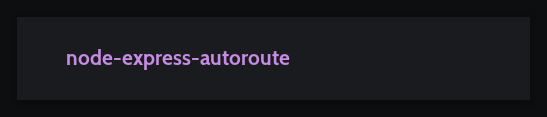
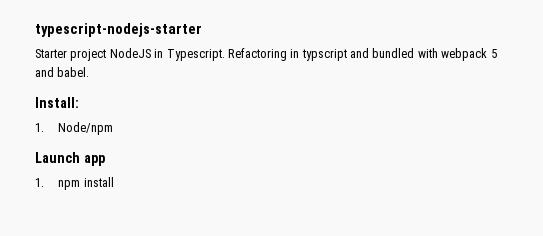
- node-express-autoroute
+ typescript-nodejs-starter
+ Starter project NodeJS in Typescript. Refactoring in typscript and bundled with webpack 5 and babel.
+ Install:
+ 1. Node/npm
+ Launch app
+ 1. npm install

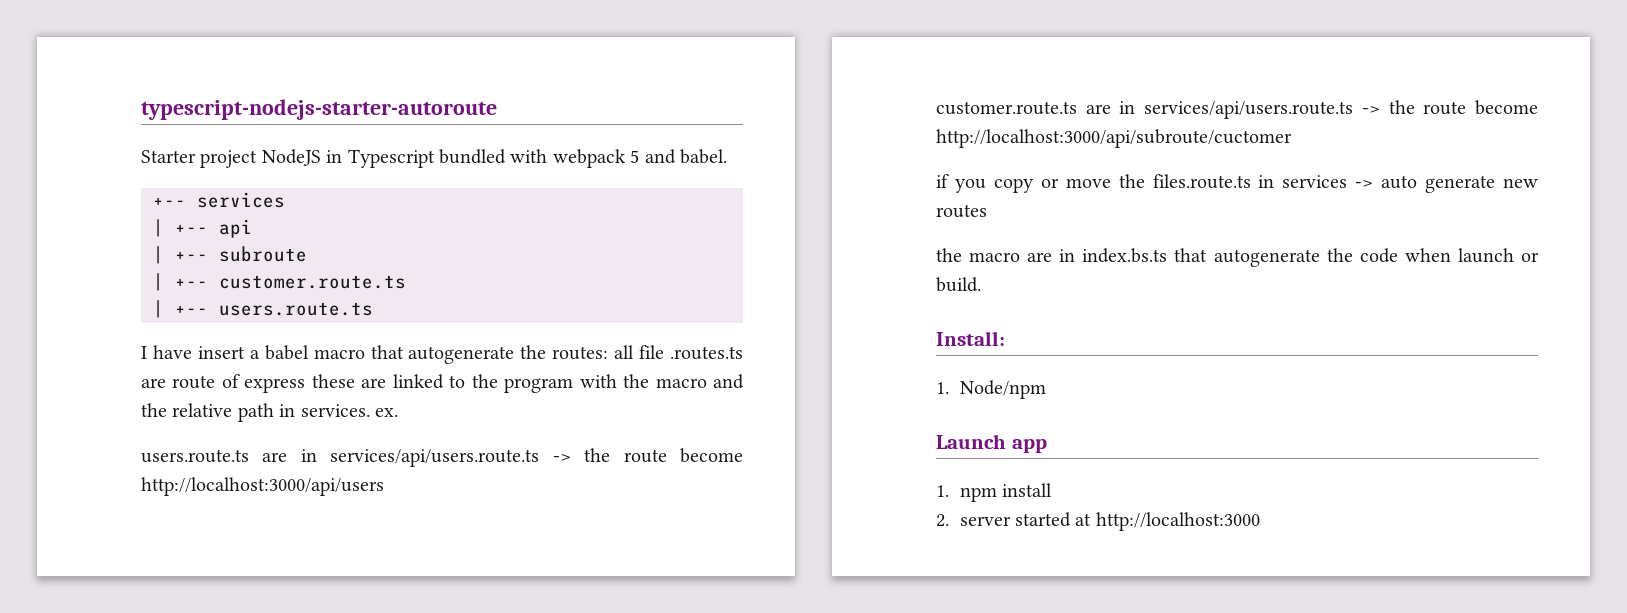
- typescript-nodejs-starter
+ typescript-nodejs-starter-autoroute
- Starter project NodeJS in Typescript. Refactoring in typscript and bundled with webpack 5 and babel.
+ Starter project NodeJS in Typescript bundled with webpack 5 and babel.
+ +-- services
+ | +-- api
+ | +-- subroute
+ | +-- customer.route.ts
+ | +-- users.route.ts
+ I have insert a babel macro that autogenerate the routes: all file .routes.ts are route of express these are linked to the program with the macro and the relative path in services. ex.
+ users.route.ts are in services/api/users.route.ts -> the route become http://localhost:3000/api/users
+ customer.route.ts are in services/api/users.route.ts -> the route become http://localhost:3000/api/subroute/cuctomer
+ if you copy or move the files.route.ts in services -> auto generate new routes
+ the macro are in index.bs.ts that autogenerate the code when launch or build.
+ 2. server started at http://localhost:3000

